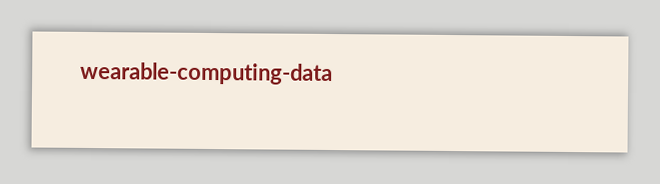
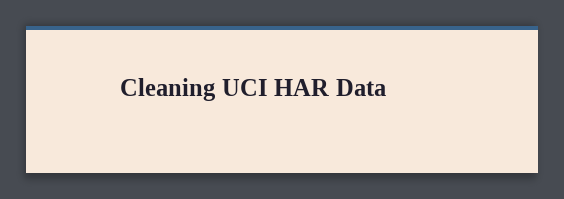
- wearable-computing-data
+ Cleaning UCI HAR Data

